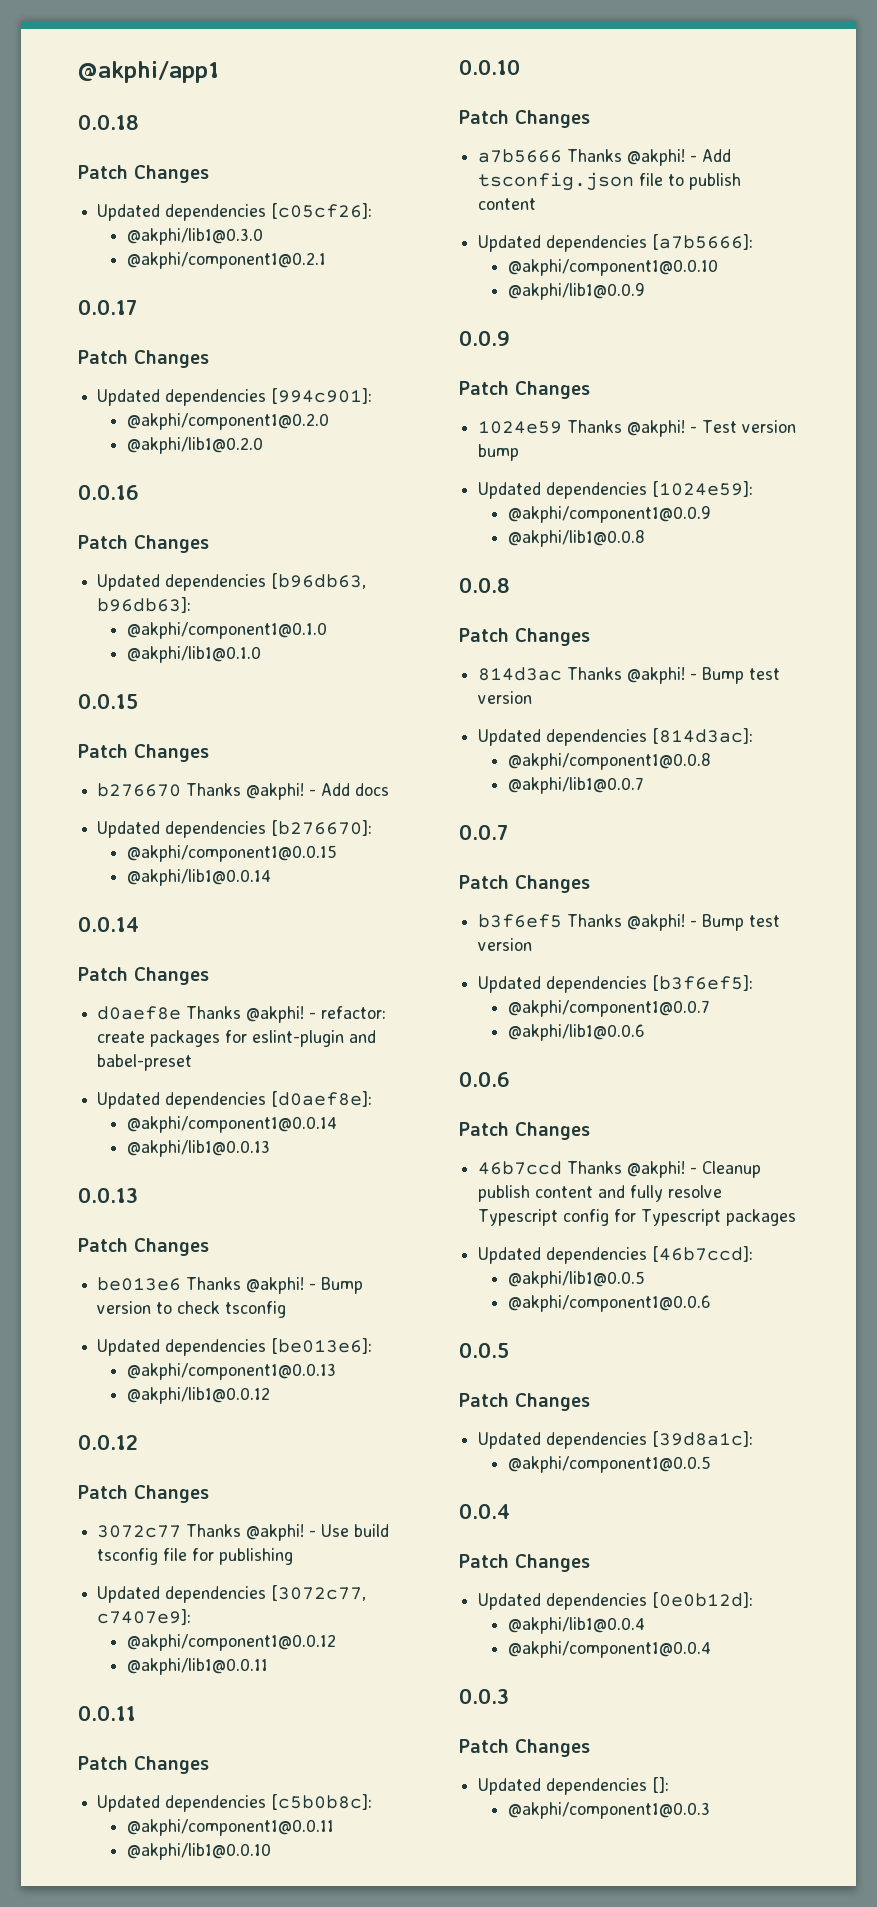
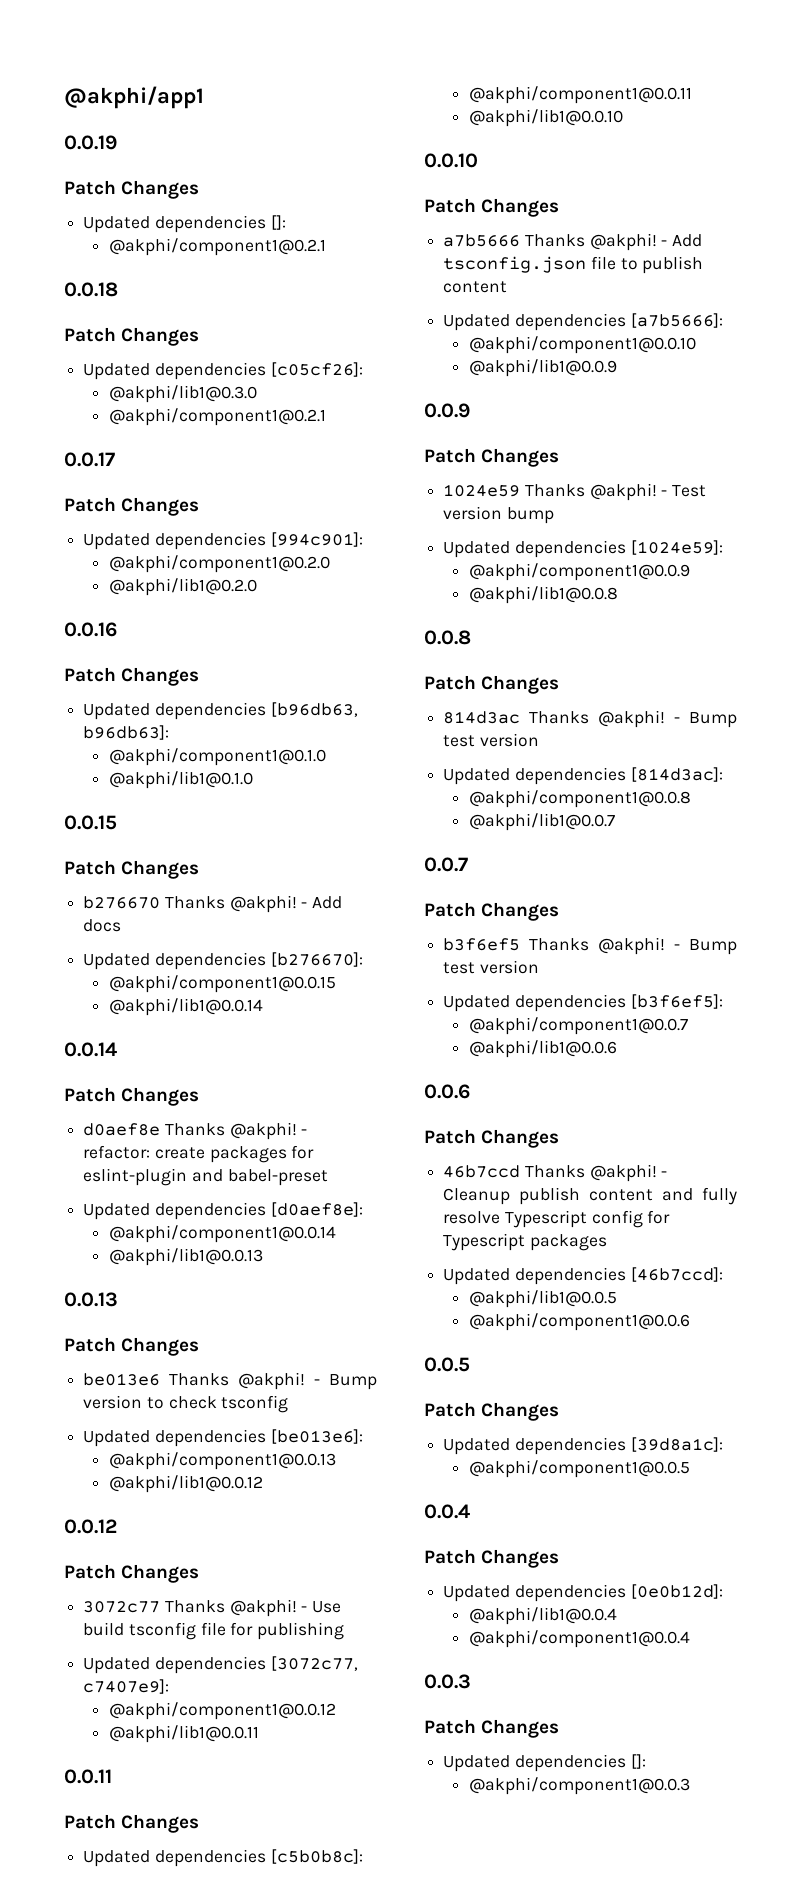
+ 0.0.19
+ Patch Changes
+ Updated dependencies []:
+ @akphi/component1@0.2.1

